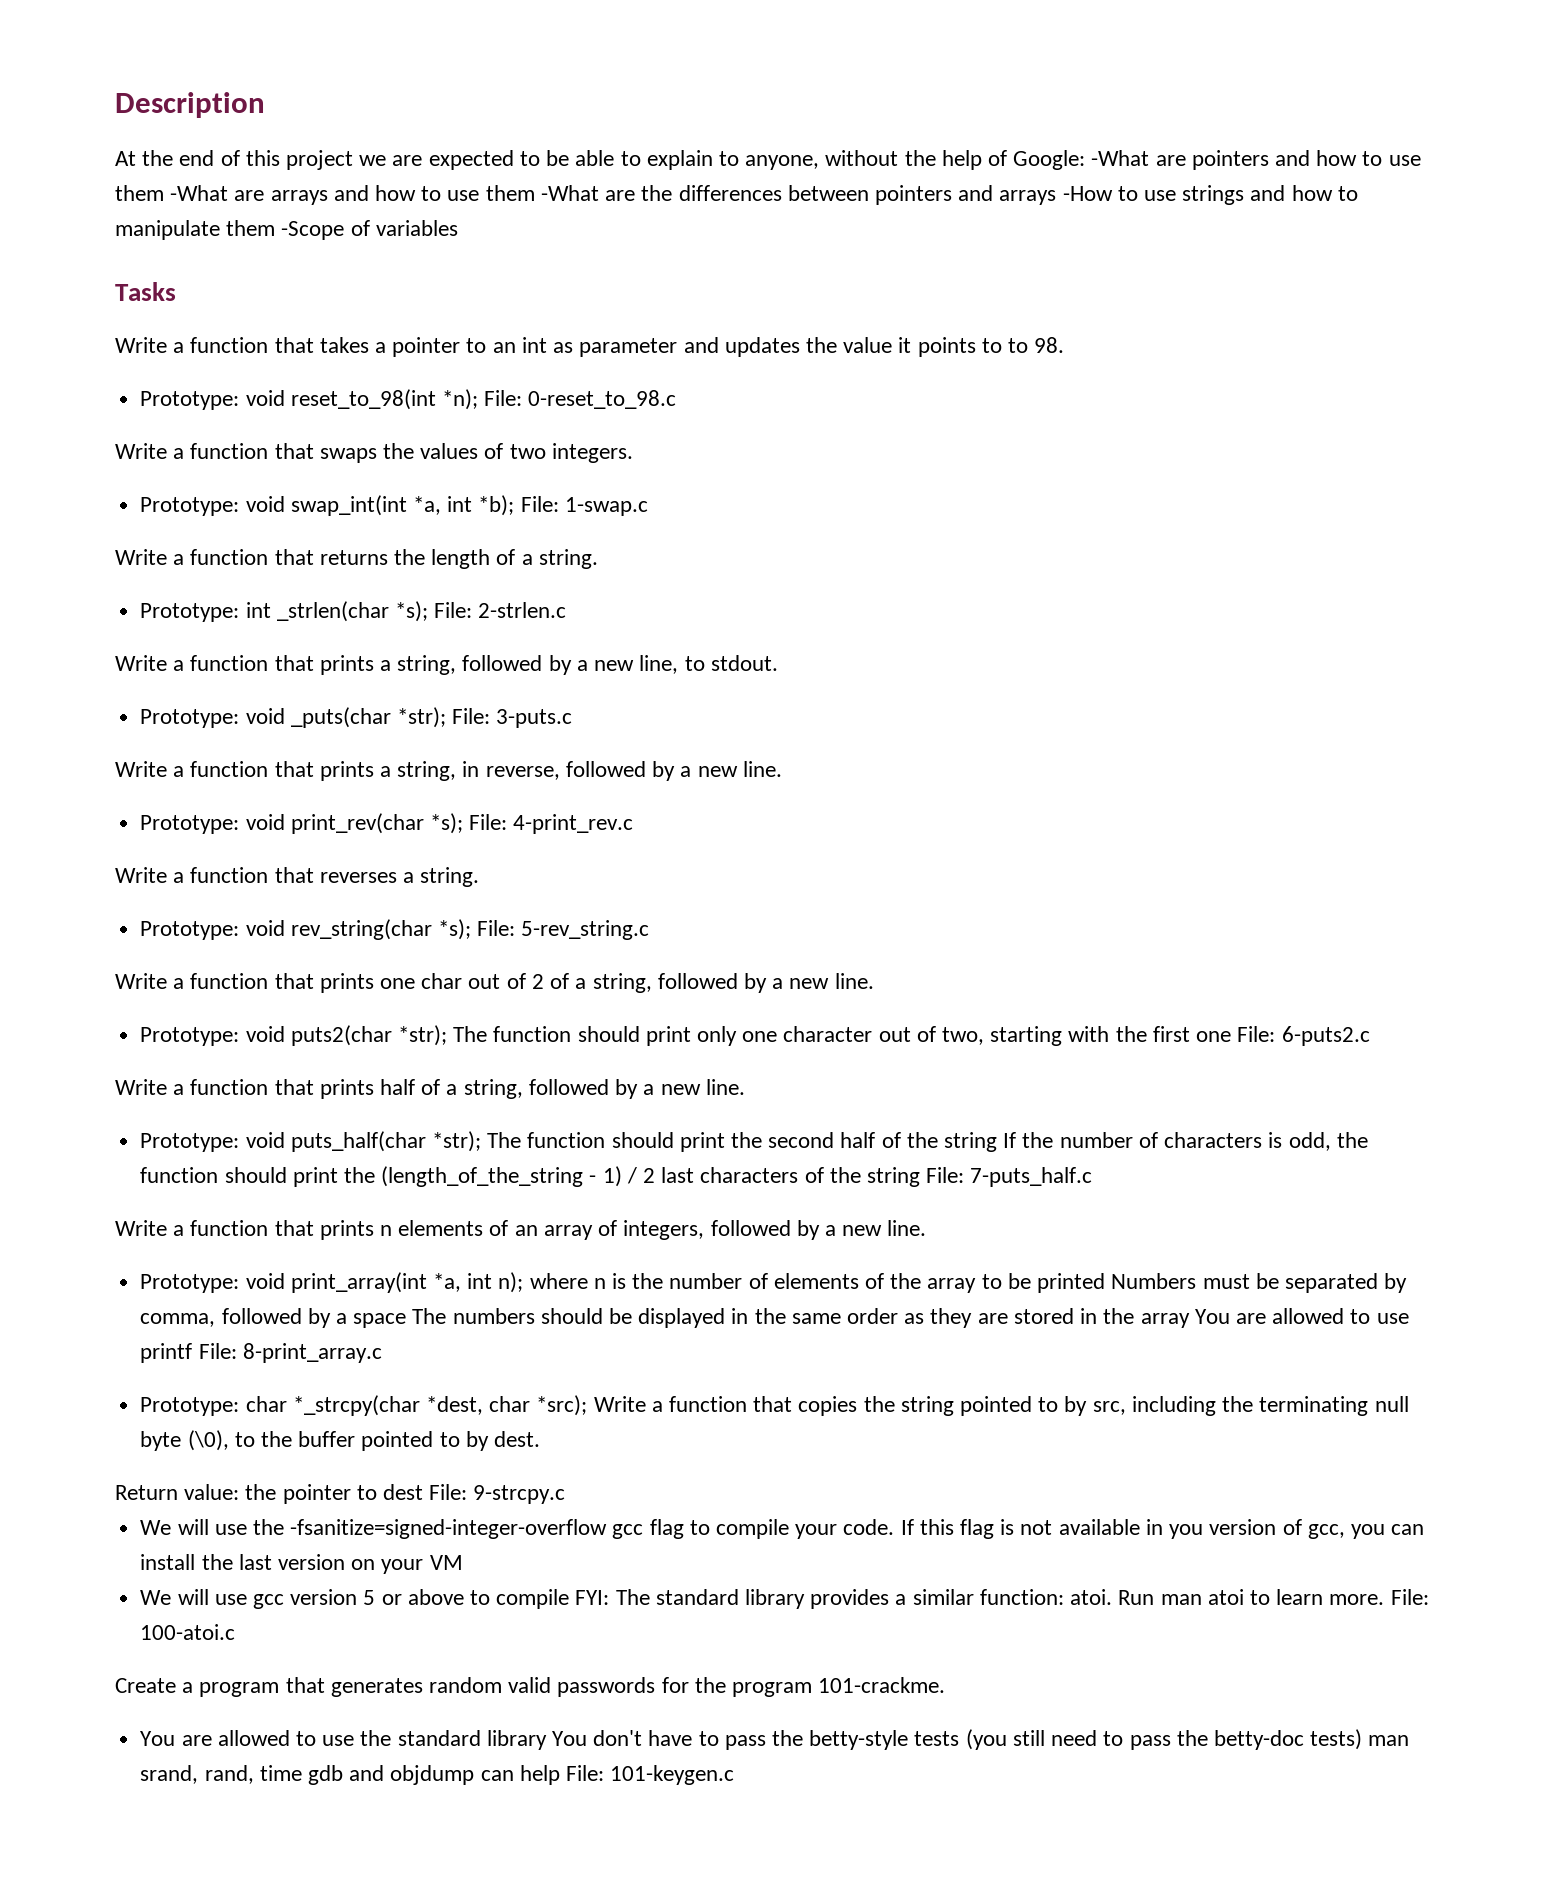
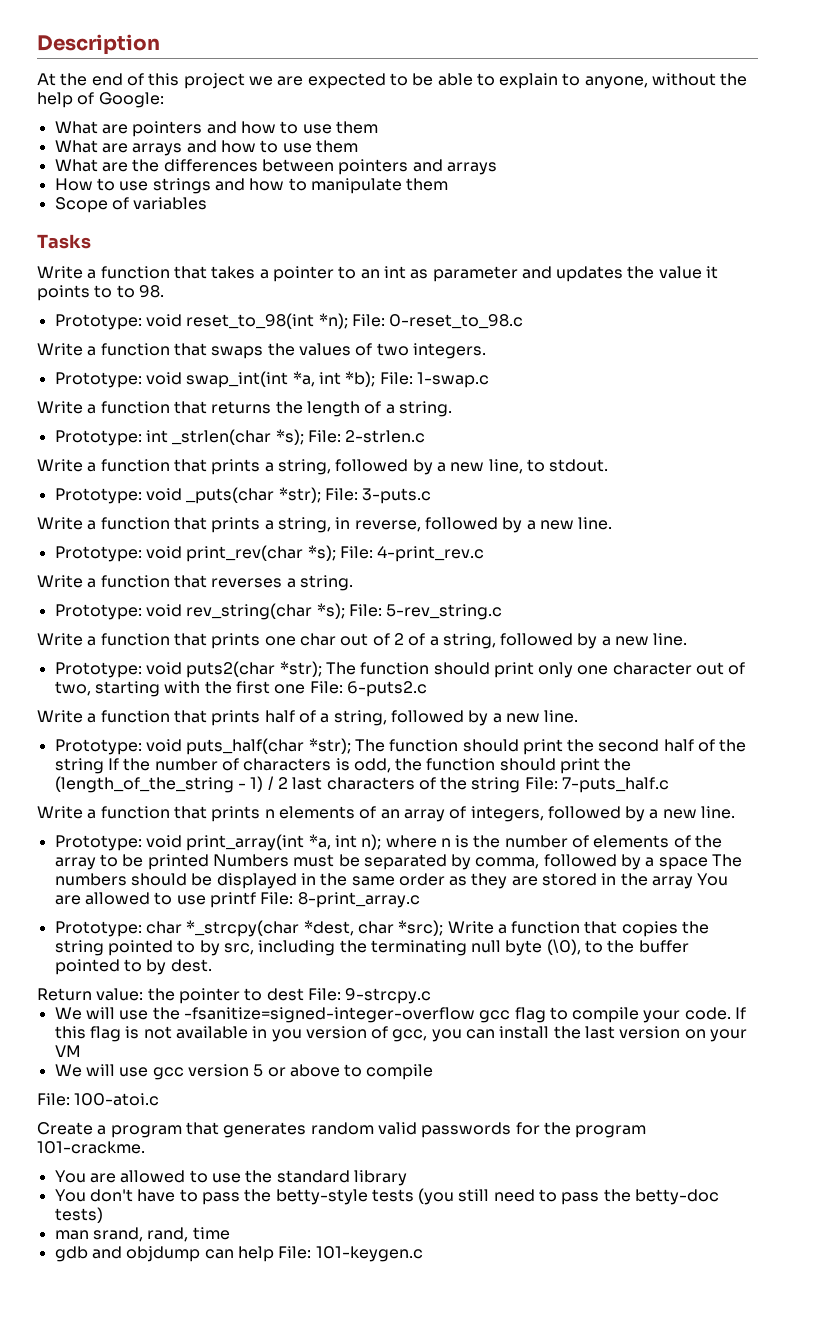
- At the end of this project we are expected to be able to explain to anyone, without the help of Google: -What are pointers and how to use them -What are arrays and how to use them -What are the differences between pointers and arrays -How to use strings and how to manipulate them -Scope of variables
+ At the end of this project we are expected to be able to explain to anyone, without the help of Google:
+ What are pointers and how to use them
+ What are arrays and how to use them
+ What are the differences between pointers and arrays
+ How to use strings and how to manipulate them
+ Scope of variables
- We will use gcc version 5 or above to compile FYI: The standard library provides a similar function: atoi. Run man atoi to learn more. File: 100-atoi.c
+ We will use gcc version 5 or above to compile
+ File: 100-atoi.c
- You are allowed to use the standard library You don't have to pass the betty-style tests (you still need to pass the betty-doc tests) man srand, rand, time gdb and objdump can help File: 101-keygen.c
+ You are allowed to use the standard library
+ You don't have to pass the betty-style tests (you still need to pass the betty-doc tests)
+ man srand, rand, time
+ gdb and objdump can help File: 101-keygen.c

